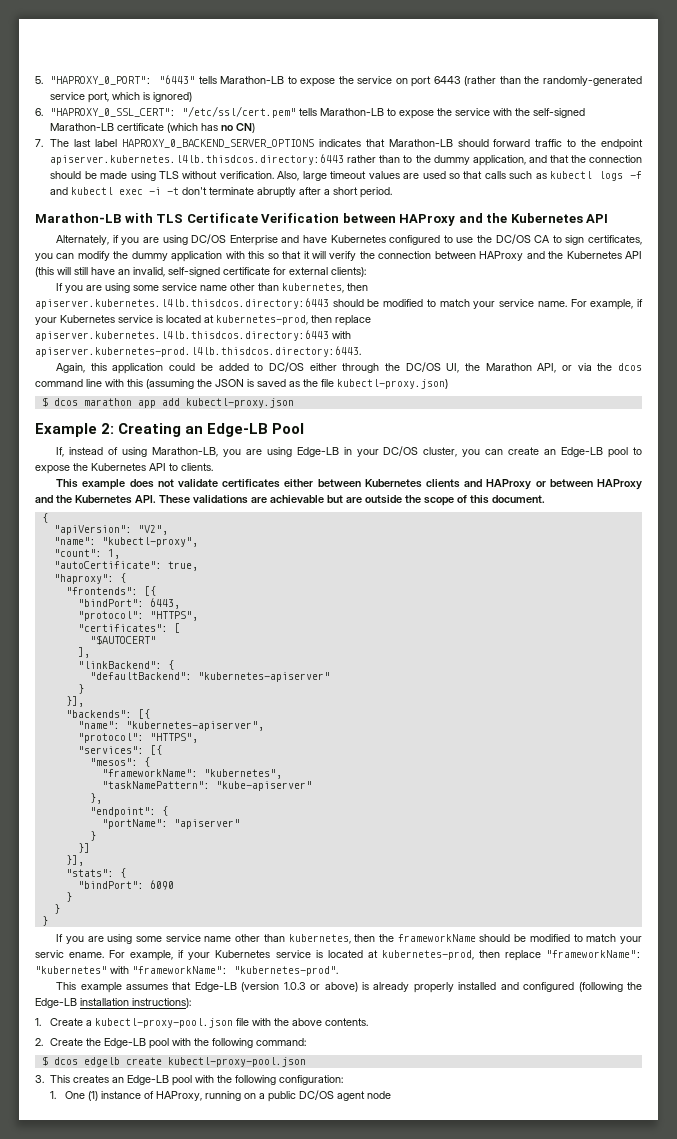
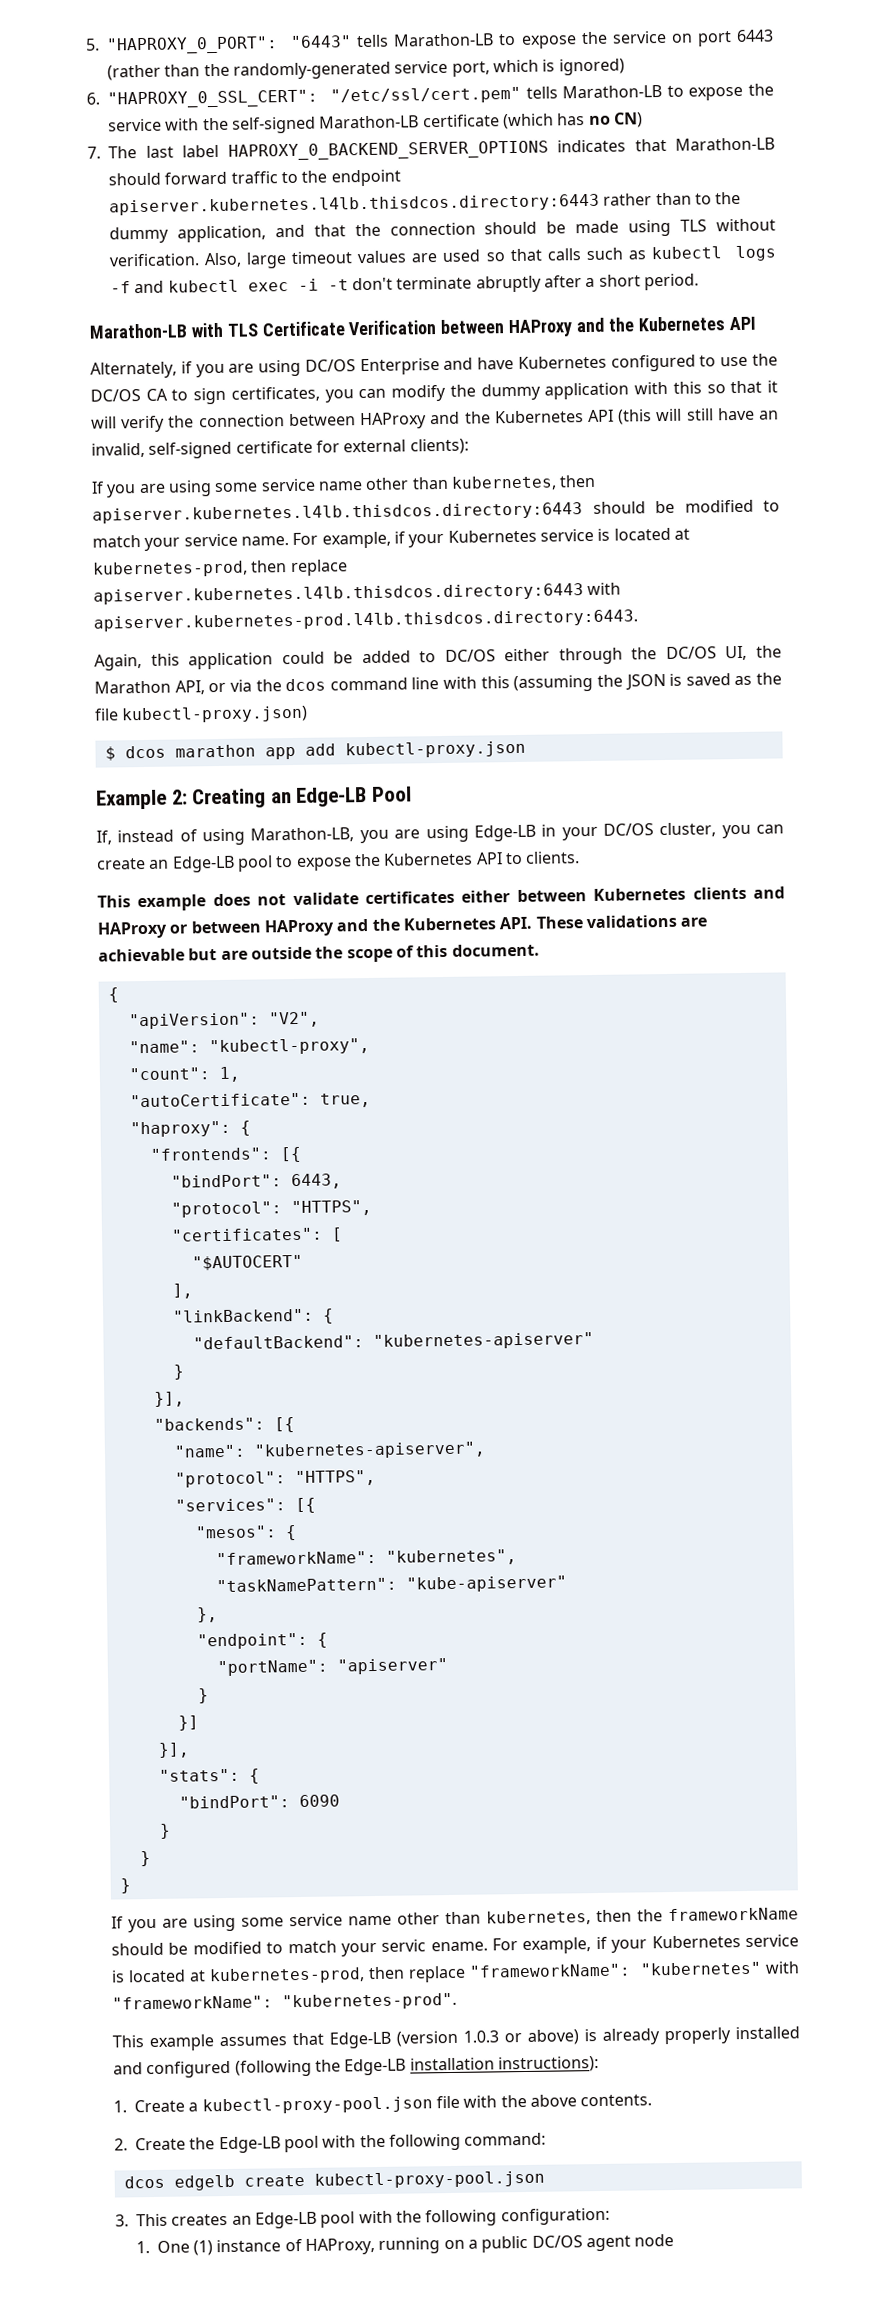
- $ dcos edgelb create kubectl-proxy-pool.json
+ dcos edgelb create kubectl-proxy-pool.json

